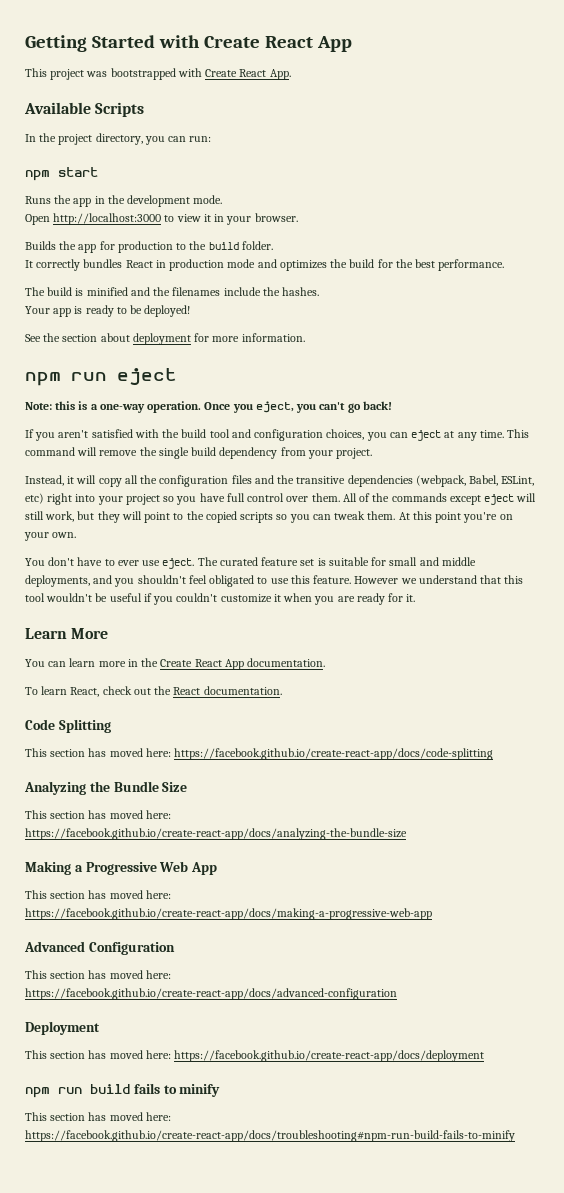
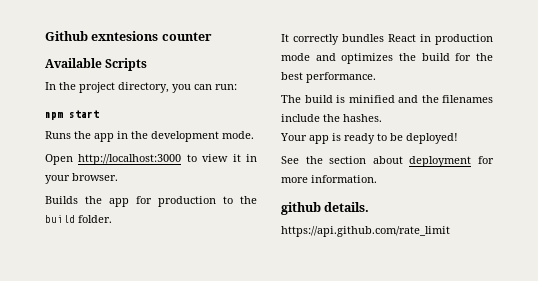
- Getting Started with Create React App
- This project was bootstrapped with Create React App.
+ Github exntesions counter
- npm run eject
- Note: this is a one-way operation. Once you eject, you can't go back!
- If you aren't satisfied with the build tool and configuration choices, you can eject at any time. This command will remove the single build dependency from your project.
- Instead, it will copy all the configuration files and the transitive dependencies (webpack, Babel, ESLint, etc) right into your project so you have full control over them. All of the commands except eject will still work, but they will point to the copied scripts so you can tweak them. At this point you're on your own.
- You don't have to ever use eject. The curated feature set is suitable for small and middle deployments, and you shouldn't feel obligated to use this feature. However we understand that this tool wouldn't be useful if you couldn't customize it when you are ready for it.
- Learn More
- You can learn more in the Create React App documentation.
- To learn React, check out the React documentation.
- Code Splitting
- This section has moved here: https://facebook.github.io/create-react-app/docs/code-splitting
- Analyzing the Bundle Size
- This section has moved here: https://facebook.github.io/create-react-app/docs/analyzing-the-bundle-size
- Making a Progressive Web App
- This section has moved here: https://facebook.github.io/create-react-app/docs/making-a-progressive-web-app
- Advanced Configuration
- This section has moved here: https://facebook.github.io/create-react-app/docs/advanced-configuration
- Deployment
- This section has moved here: https://facebook.github.io/create-react-app/docs/deployment
- npm run build fails to minify
- This section has moved here: https://facebook.github.io/create-react-app/docs/troubleshooting#npm-run-build-fails-to-minify
+ github details.
+ https://api.github.com/rate_limit

